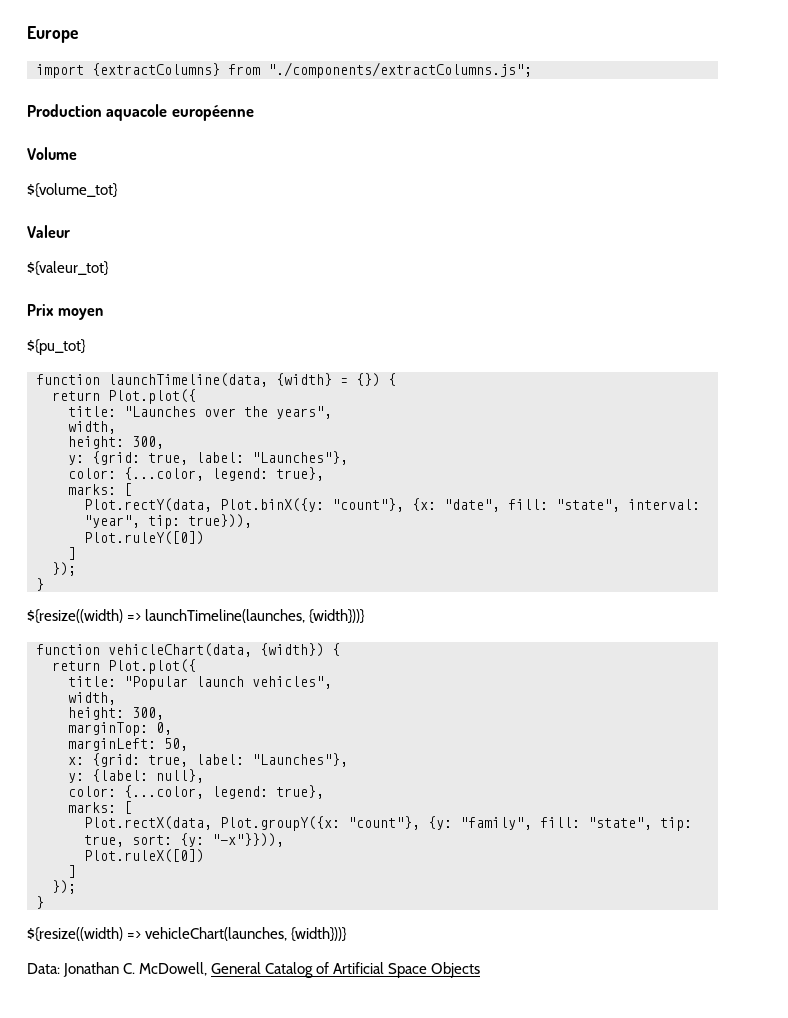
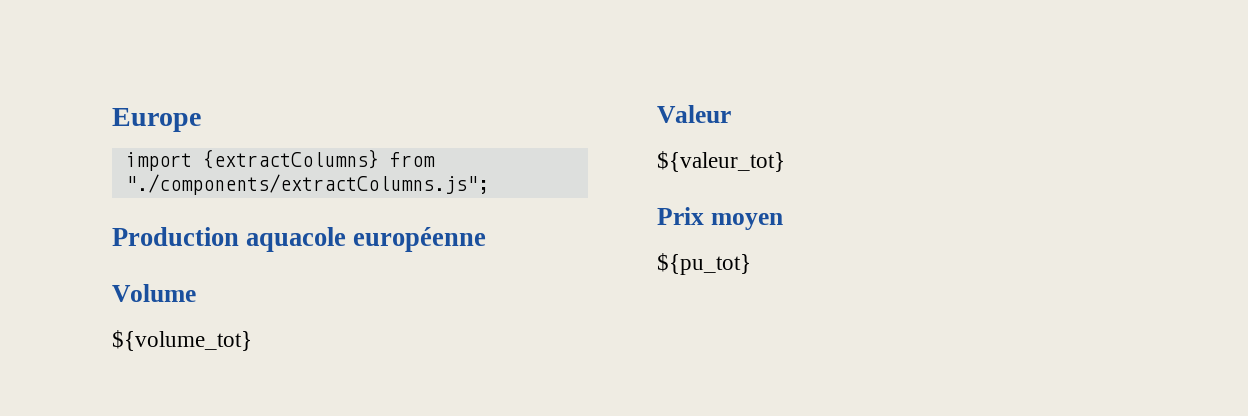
- function launchTimeline(data, {width} = {}) {
- return Plot.plot({
- title: "Launches over the years",
- width,
- height: 300,
- y: {grid: true, label: "Launches"},
- color: {...color, legend: true},
- marks: [
- Plot.rectY(data, Plot.binX({y: "count"}, {x: "date", fill: "state", interval: "year", tip: true})),
- Plot.ruleY([0])
- ]
- });
- }
- ${resize((width) => launchTimeline(launches, {width}))}
- function vehicleChart(data, {width}) {
- return Plot.plot({
- title: "Popular launch vehicles",
- width,
- height: 300,
- marginTop: 0,
- marginLeft: 50,
- x: {grid: true, label: "Launches"},
- y: {label: null},
- color: {...color, legend: true},
- marks: [
- Plot.rectX(data, Plot.groupY({x: "count"}, {y: "family", fill: "state", tip: true, sort: {y: "-x"}})),
- Plot.ruleX([0])
- ]
- });
- }
- ${resize((width) => vehicleChart(launches, {width}))}
- Data: Jonathan C. McDowell, General Catalog of Artificial Space Objects

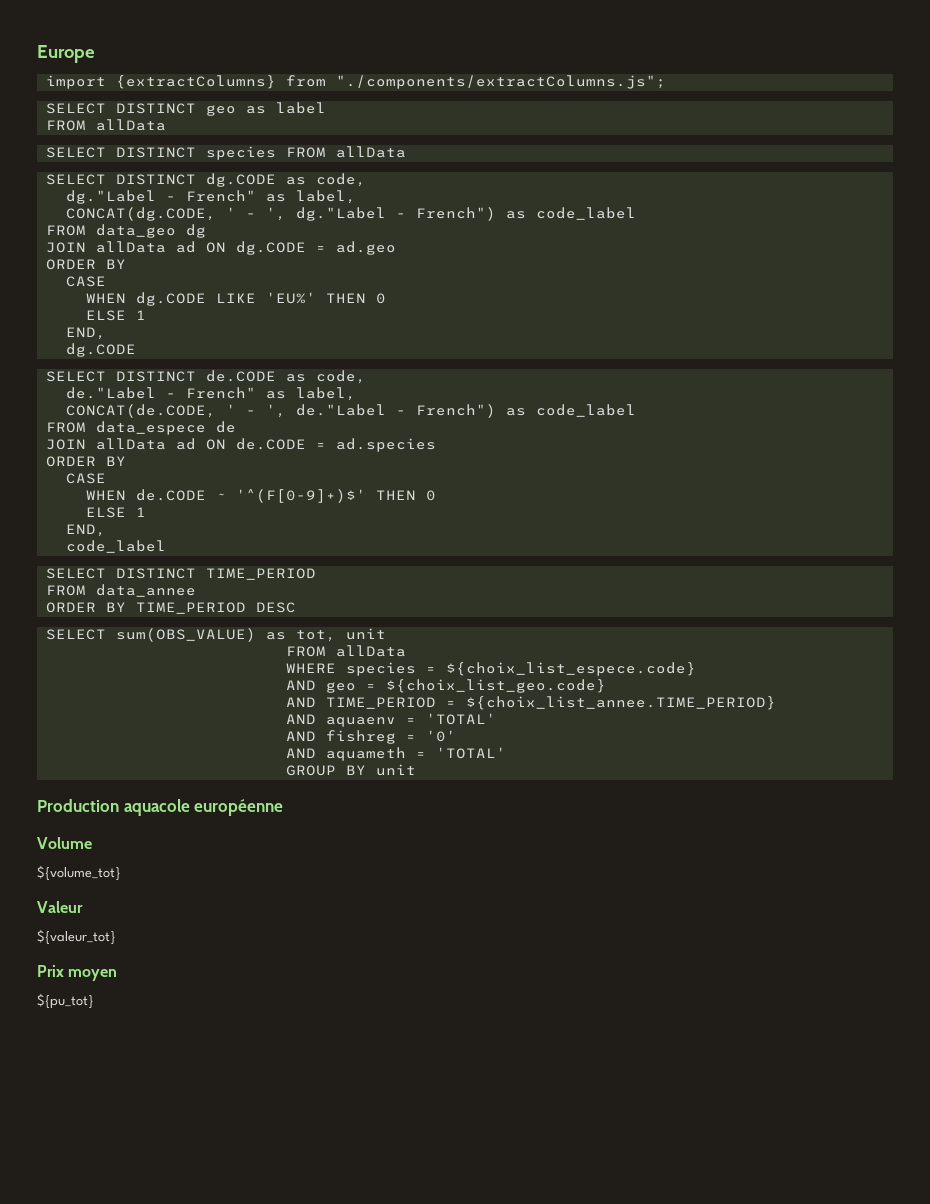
+ SELECT DISTINCT geo as label
+ FROM allData
+ SELECT DISTINCT species FROM allData
+ SELECT DISTINCT dg.CODE as code,
+ dg."Label - French" as label,
+ CONCAT(dg.CODE, ' - ', dg."Label - French") as code_label
+ FROM data_geo dg
+ JOIN allData ad ON dg.CODE = ad.geo
+ ORDER BY
+ CASE
+ WHEN dg.CODE LIKE 'EU%' THEN 0
+ ELSE 1
+ END,
+ dg.CODE
+ SELECT DISTINCT de.CODE as code,
+ de."Label - French" as label,
+ CONCAT(de.CODE, ' - ', de."Label - French") as code_label
+ FROM data_espece de
+ JOIN allData ad ON de.CODE = ad.species
+ ORDER BY
+ CASE
+ WHEN de.CODE ~ '^(F[0-9]+)$' THEN 0
+ ELSE 1
+ END,
+ code_label
+ SELECT DISTINCT TIME_PERIOD
+ FROM data_annee
+ ORDER BY TIME_PERIOD DESC
+ SELECT sum(OBS_VALUE) as tot, unit
+ FROM allData
+ WHERE species = ${choix_list_espece.code}
+ AND geo = ${choix_list_geo.code}
+ AND TIME_PERIOD = ${choix_list_annee.TIME_PERIOD}
+ AND aquaenv = 'TOTAL'
+ AND fishreg = '0'
+ AND aquameth = 'TOTAL'
+ GROUP BY unit

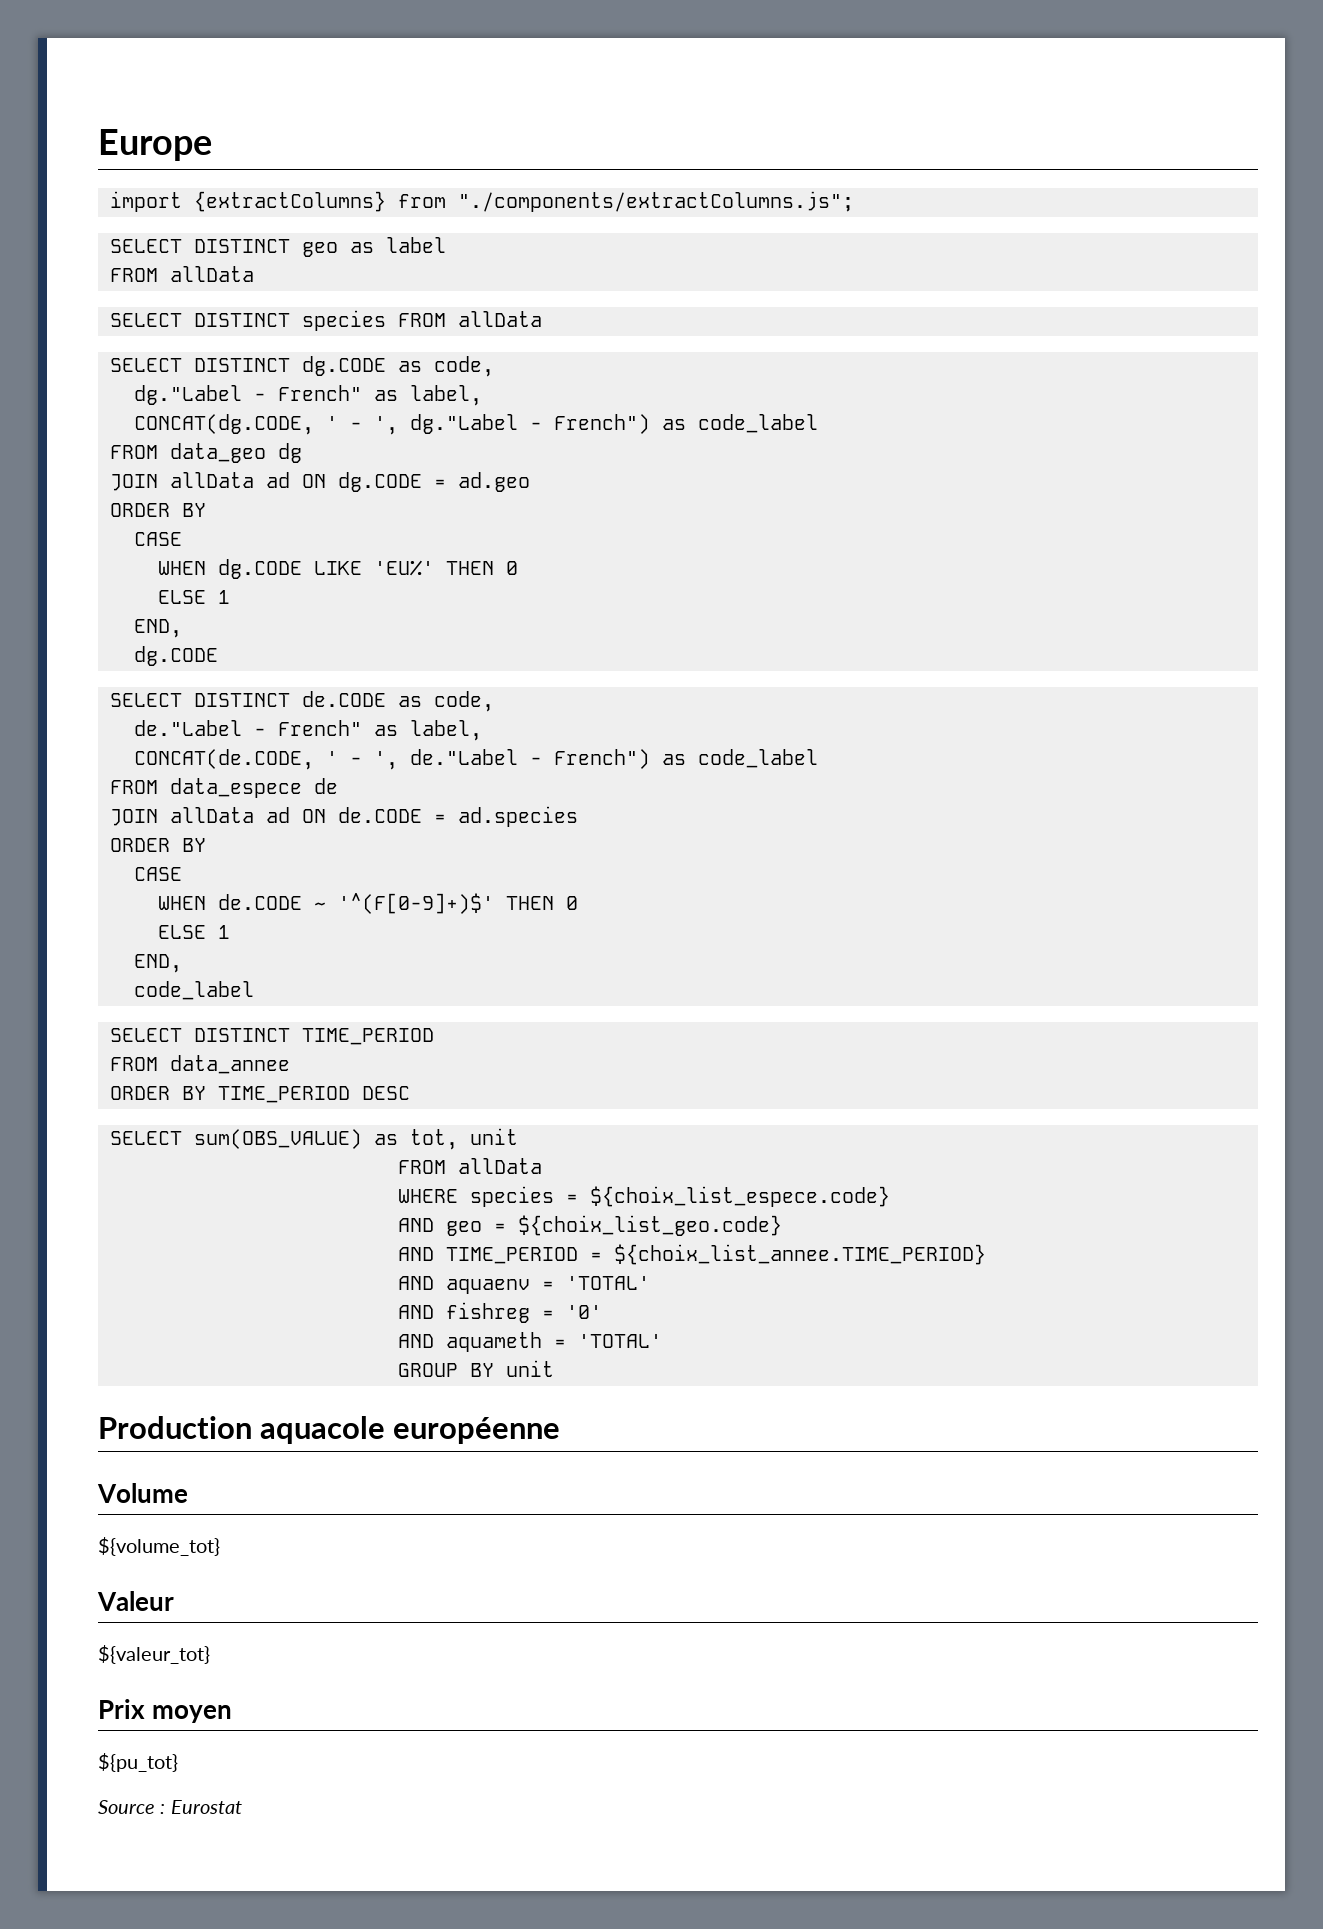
+ Source : Eurostat

